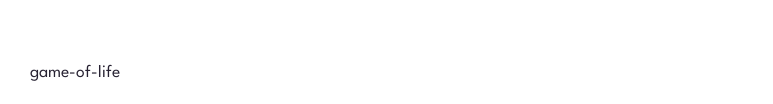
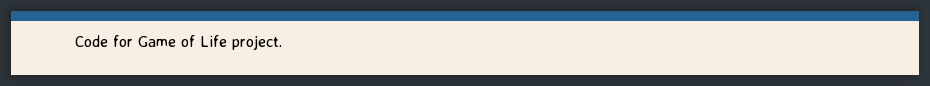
- game-of-life
+ Code for Game of Life project.

